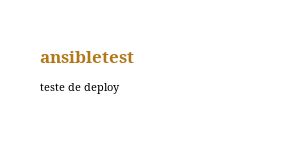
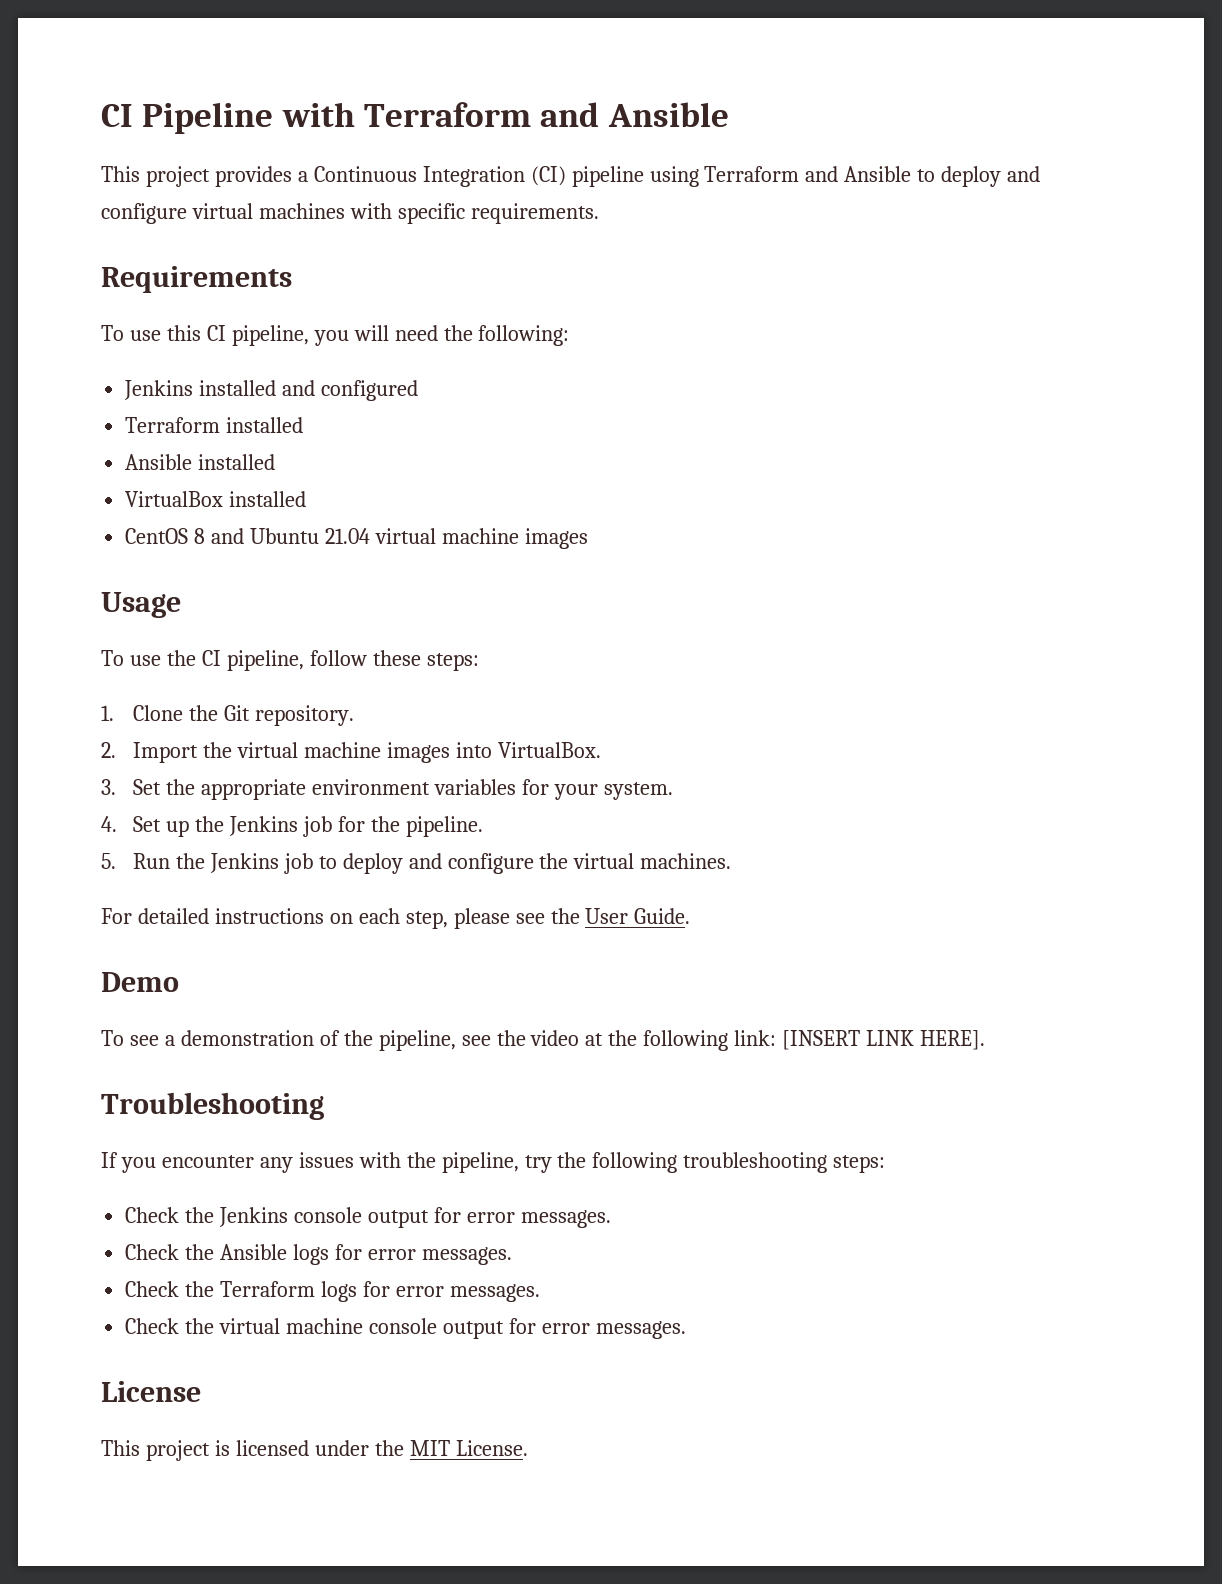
- ansibletest
- teste de deploy
+ CI Pipeline with Terraform and Ansible
+ This project provides a Continuous Integration (CI) pipeline using Terraform and Ansible to deploy and configure virtual machines with specific requirements.
+ Requirements
+ To use this CI pipeline, you will need the following:
+ Jenkins installed and configured
+ Terraform installed
+ Ansible installed
+ VirtualBox installed
+ CentOS 8 and Ubuntu 21.04 virtual machine images
+ Usage
+ To use the CI pipeline, follow these steps:
+ 1. Clone the Git repository.
+ 2. Import the virtual machine images into VirtualBox.
+ 3. Set the appropriate environment variables for your system.
+ 4. Set up the Jenkins job for the pipeline.
+ 5. Run the Jenkins job to deploy and configure the virtual machines.
+ For detailed instructions on each step, please see the User Guide.
+ Demo
+ To see a demonstration of the pipeline, see the video at the following link: [INSERT LINK HERE].
+ Troubleshooting
+ If you encounter any issues with the pipeline, try the following troubleshooting steps:
+ Check the Jenkins console output for error messages.
+ Check the Ansible logs for error messages.
+ Check the Terraform logs for error messages.
+ Check the virtual machine console output for error messages.
+ License
+ This project is licensed under the MIT License.

